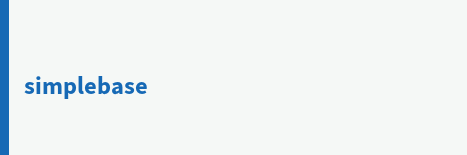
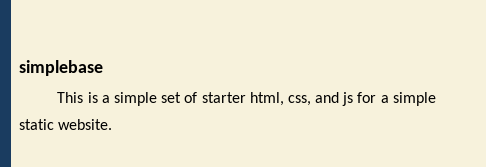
+ This is a simple set of starter html, css, and js for a simple static website.

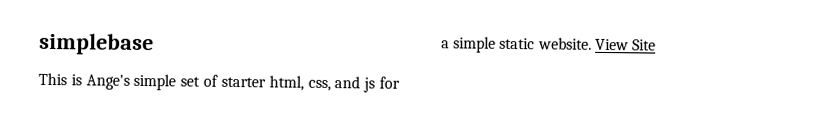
- This is a simple set of starter html, css, and js for a simple static website.
+ This is Ange's simple set of starter html, css, and js for a simple static website.
+ View Site

